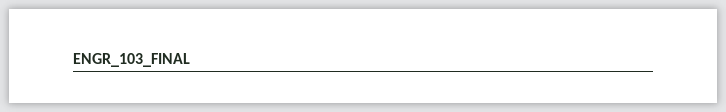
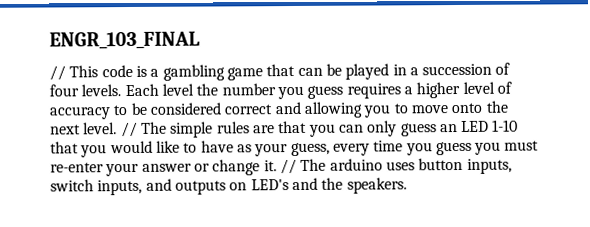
+ // This code is a gambling game that can be played in a succession of four levels. Each level the number you guess requires a higher level of accuracy to be considered correct and allowing you to move onto the next level. // The simple rules are that you can only guess an LED 1-10 that you would like to have as your guess, every time you guess you must re-enter your answer or change it. // The arduino uses button inputs, switch inputs, and outputs on LED's and the speakers.

